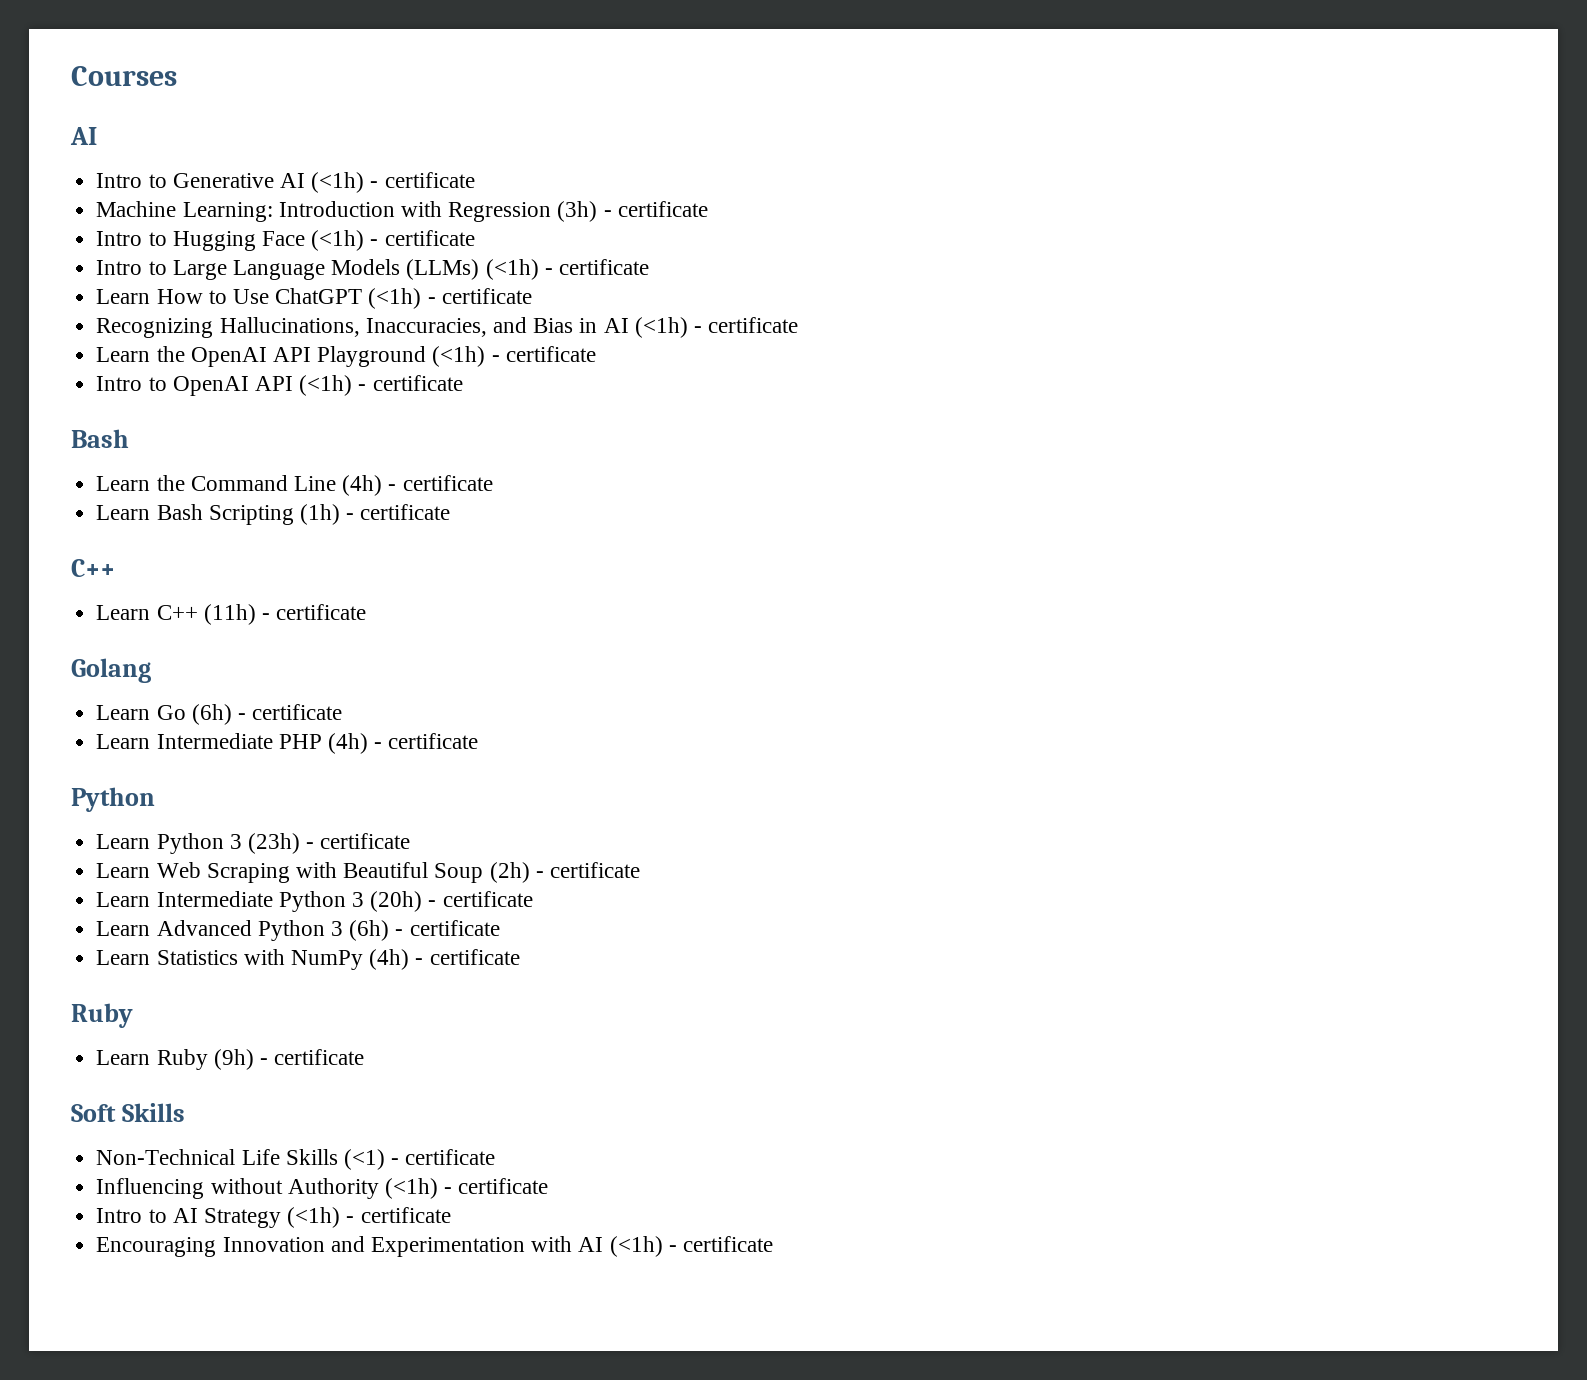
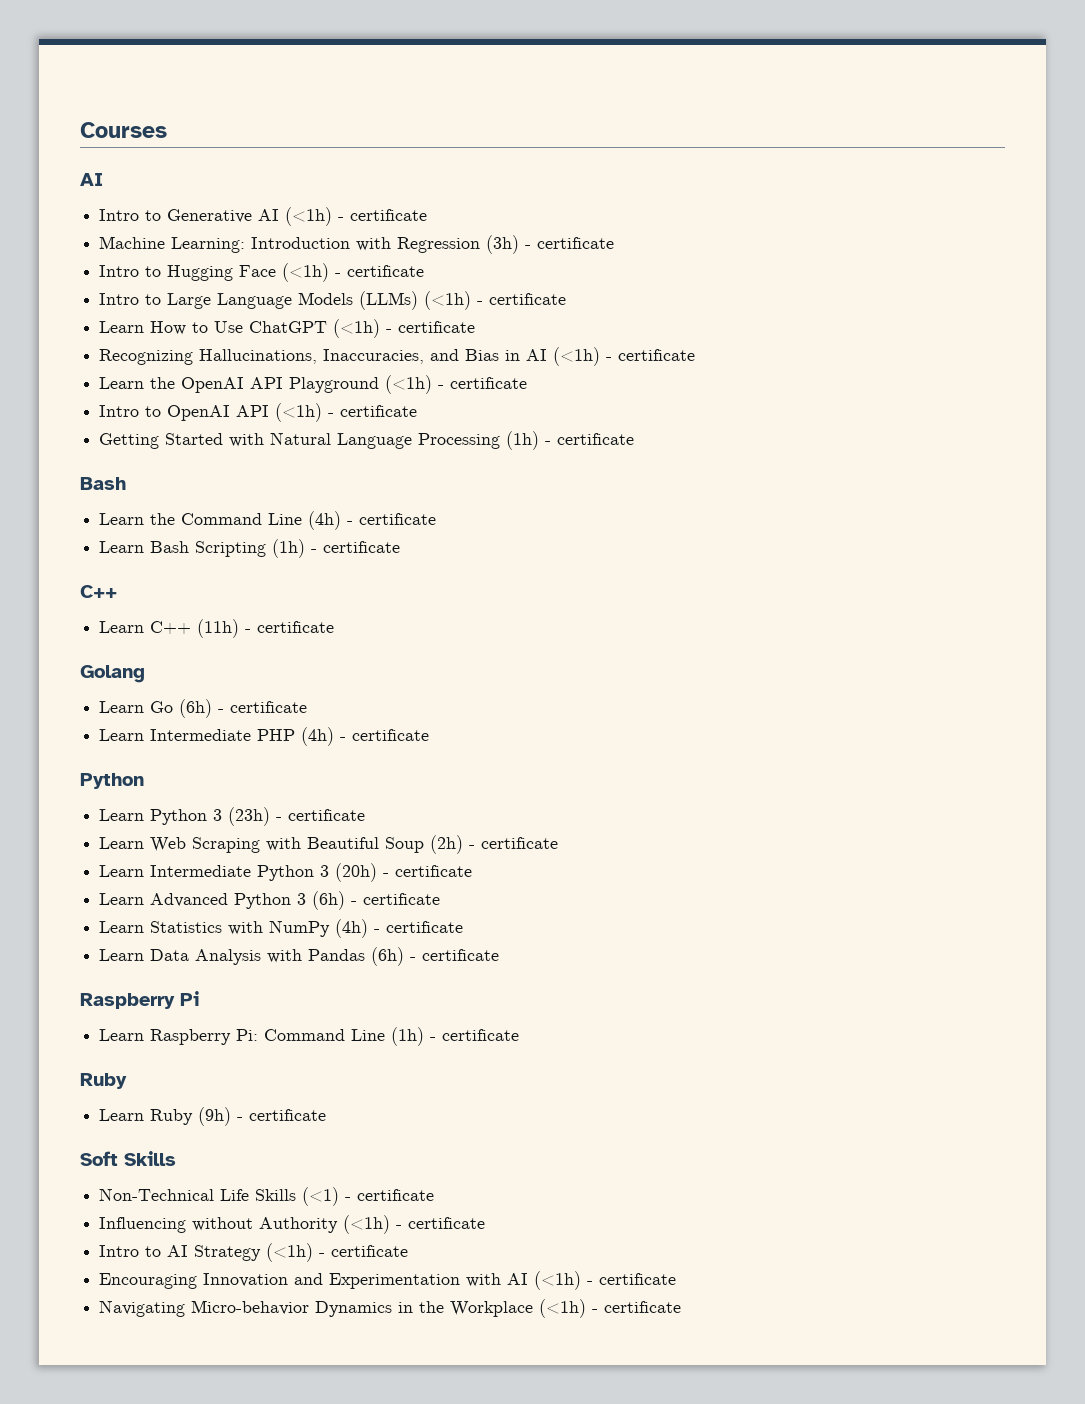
+ Getting Started with Natural Language Processing (1h) - certificate
+ Learn Data Analysis with Pandas (6h) - certificate
+ Raspberry Pi
+ Learn Raspberry Pi: Command Line (1h) - certificate
+ Navigating Micro-behavior Dynamics in the Workplace (<1h) - certificate

